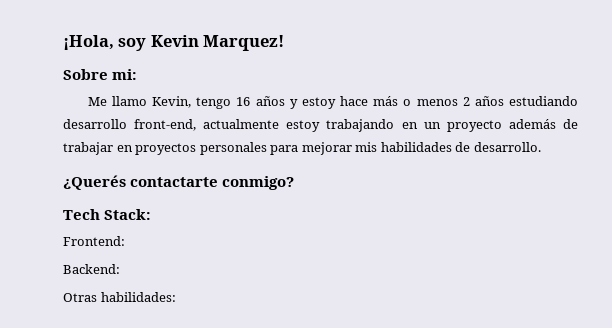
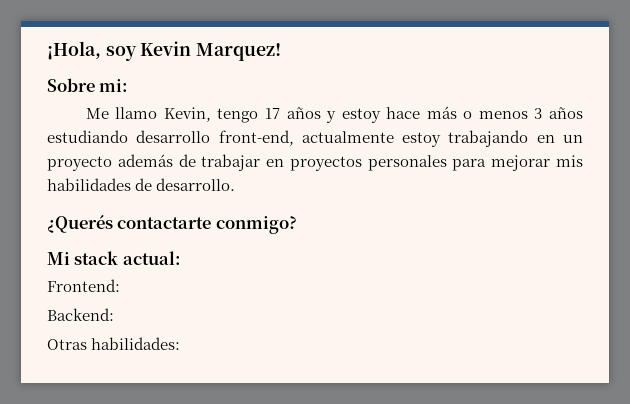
- Me llamo Kevin, tengo 16 años y estoy hace más o menos 2 años estudiando desarrollo front-end, actualmente estoy trabajando en un proyecto además de trabajar en proyectos personales para mejorar mis habilidades de desarrollo.
+ Me llamo Kevin, tengo 17 años y estoy hace más o menos 3 años estudiando desarrollo front-end, actualmente estoy trabajando en un proyecto además de trabajar en proyectos personales para mejorar mis habilidades de desarrollo.
- Tech Stack:
+ Mi stack actual:

